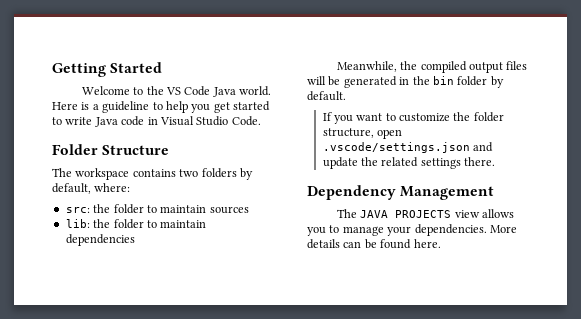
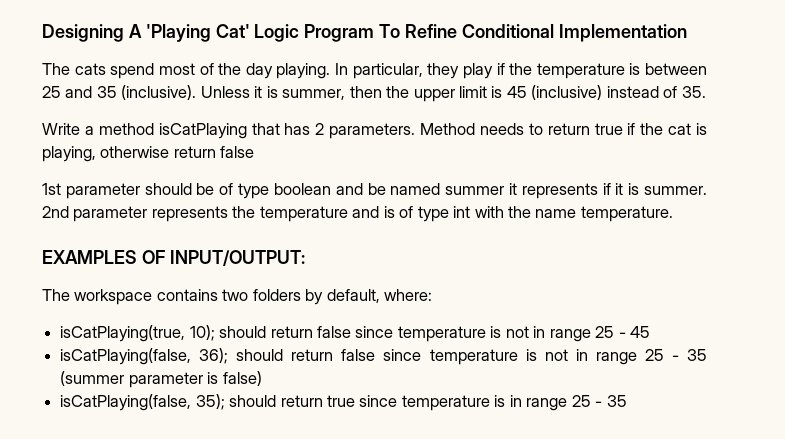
- Getting Started
- Welcome to the VS Code Java world. Here is a guideline to help you get started to write Java code in Visual Studio Code.
- Folder Structure
+ Designing A 'Playing Cat' Logic Program To Refine Conditional Implementation
+ The cats spend most of the day playing. In particular, they play if the temperature is between 25 and 35 (inclusive). Unless it is summer, then the upper limit is 45 (inclusive) instead of 35.
+ Write a method isCatPlaying that has 2 parameters. Method needs to return true if the cat is playing, otherwise return false
+ 1st parameter should be of type boolean and be named summer it represents if it is summer. 2nd parameter represents the temperature and is of type int with the name temperature.
+ EXAMPLES OF INPUT/OUTPUT:
- src: the folder to maintain sources
- lib: the folder to maintain dependencies
- Meanwhile, the compiled output files will be generated in the bin folder by default.
- If you want to customize the folder structure, open .vscode/settings.json and update the related settings there.
- Dependency Management
- The JAVA PROJECTS view allows you to manage your dependencies. More details can be found here.
+ isCatPlaying(true, 10); should return false since temperature is not in range 25 - 45
+ isCatPlaying(false, 36); should return false since temperature is not in range 25 - 35 (summer parameter is false)
+ isCatPlaying(false, 35); should return true since temperature is in range 25 - 35

